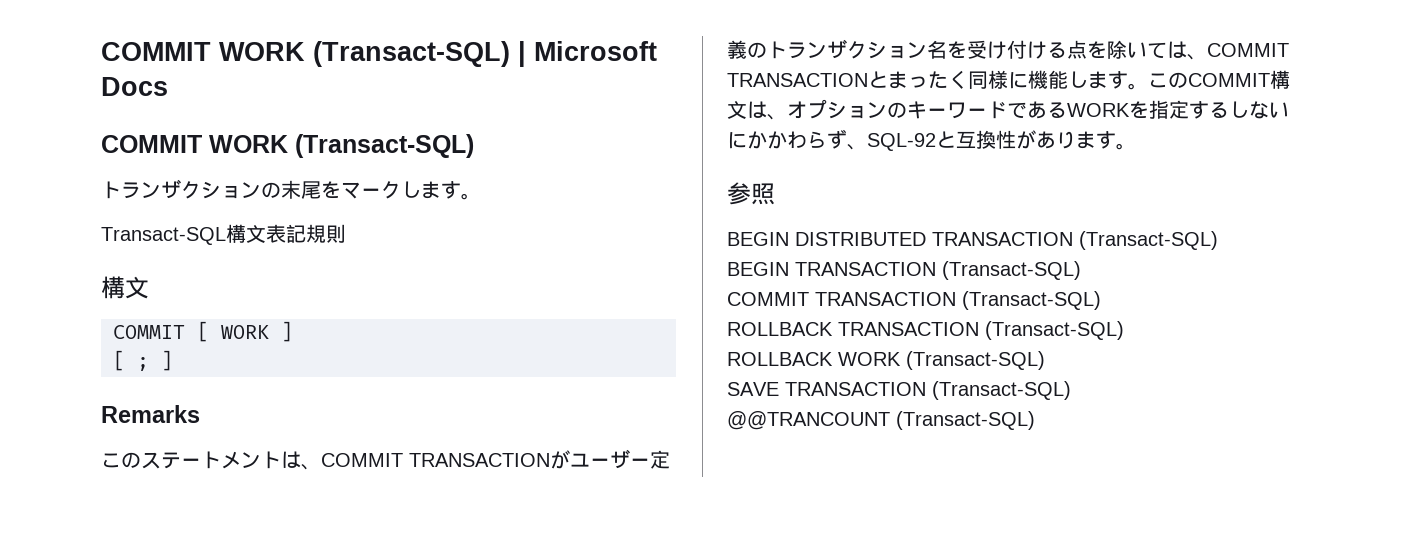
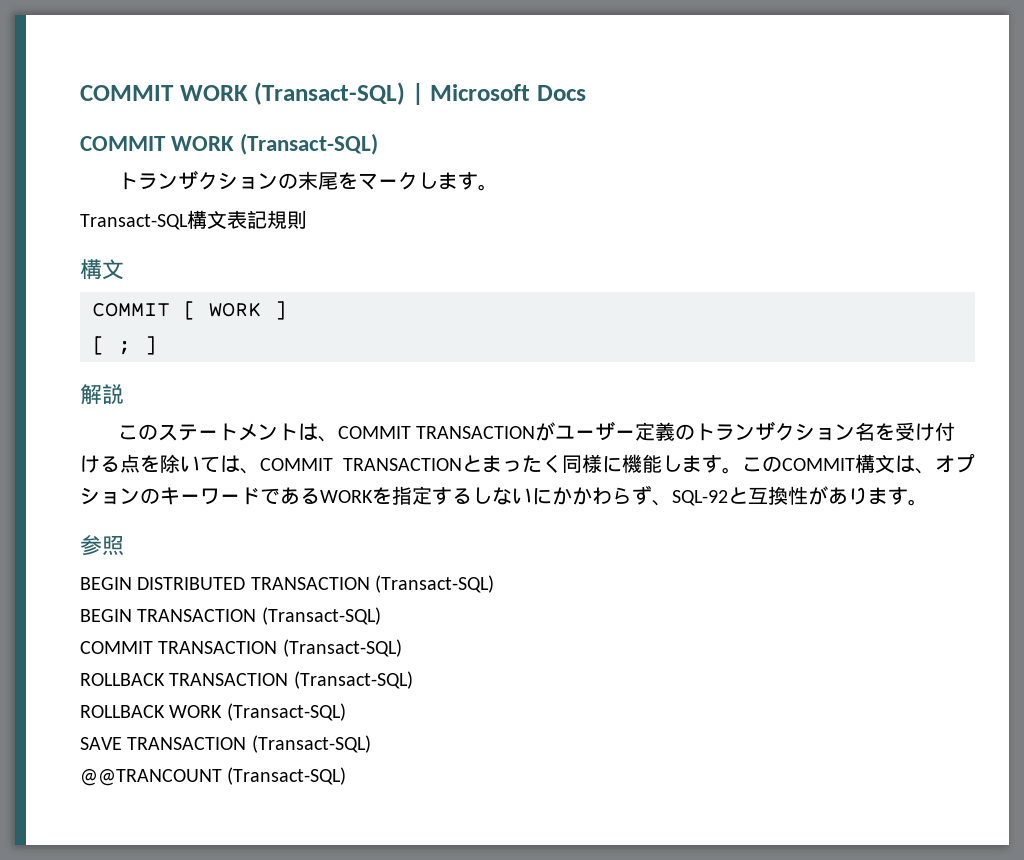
- Remarks
+ 解説

